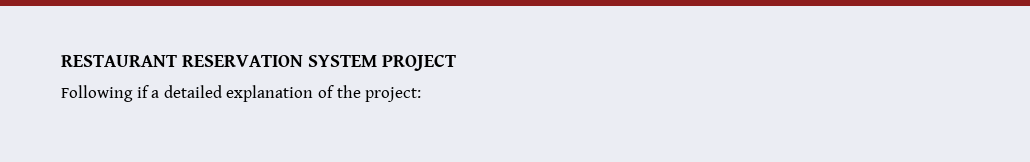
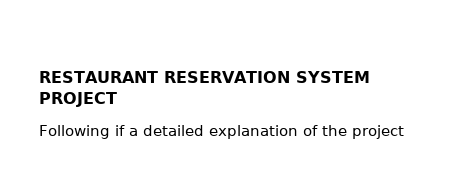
- Following if a detailed explanation of the project:
+ Following if a detailed explanation of the project

